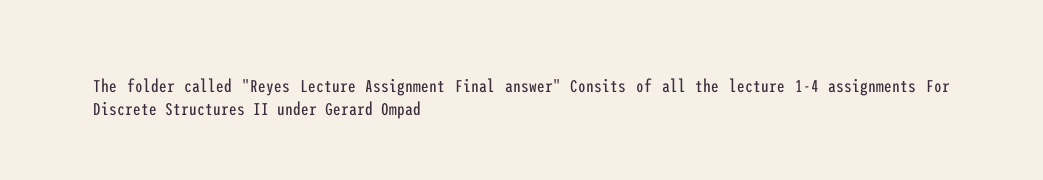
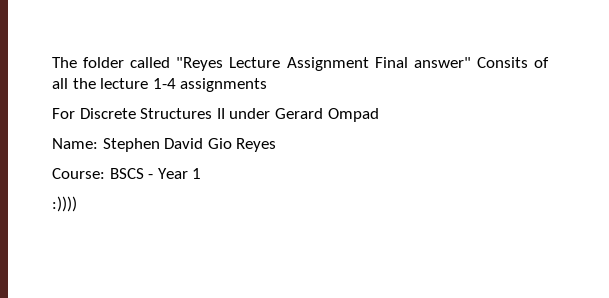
- The folder called "Reyes Lecture Assignment Final answer" Consits of all the lecture 1-4 assignments For Discrete Structures II under Gerard Ompad
+ The folder called "Reyes Lecture Assignment Final answer" Consits of all the lecture 1-4 assignments
+ For Discrete Structures II under Gerard Ompad
+ Name: Stephen David Gio Reyes
+ Course: BSCS - Year 1
+ :))))

